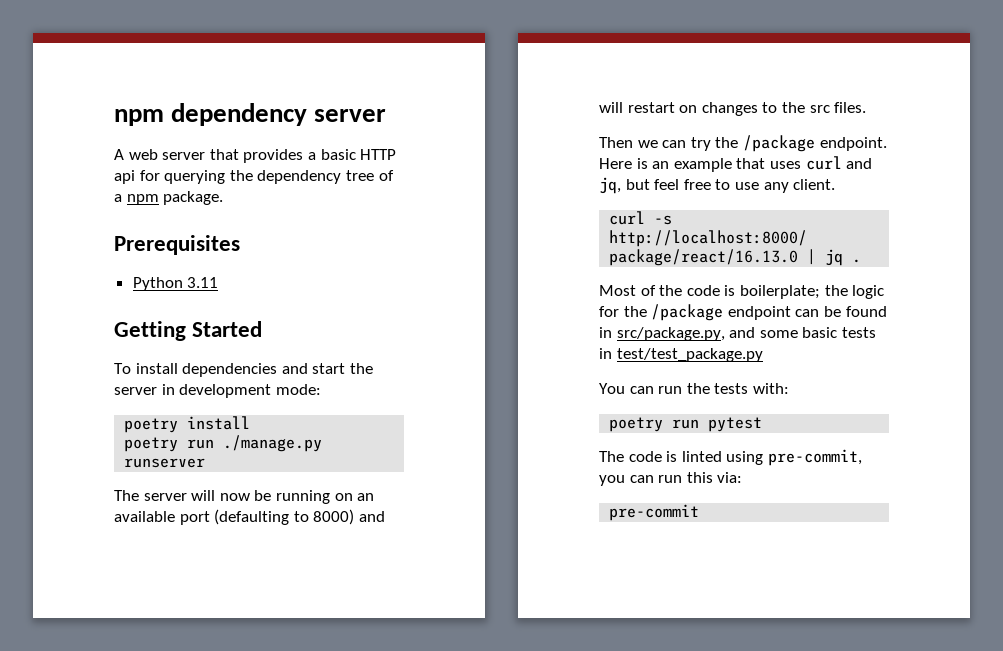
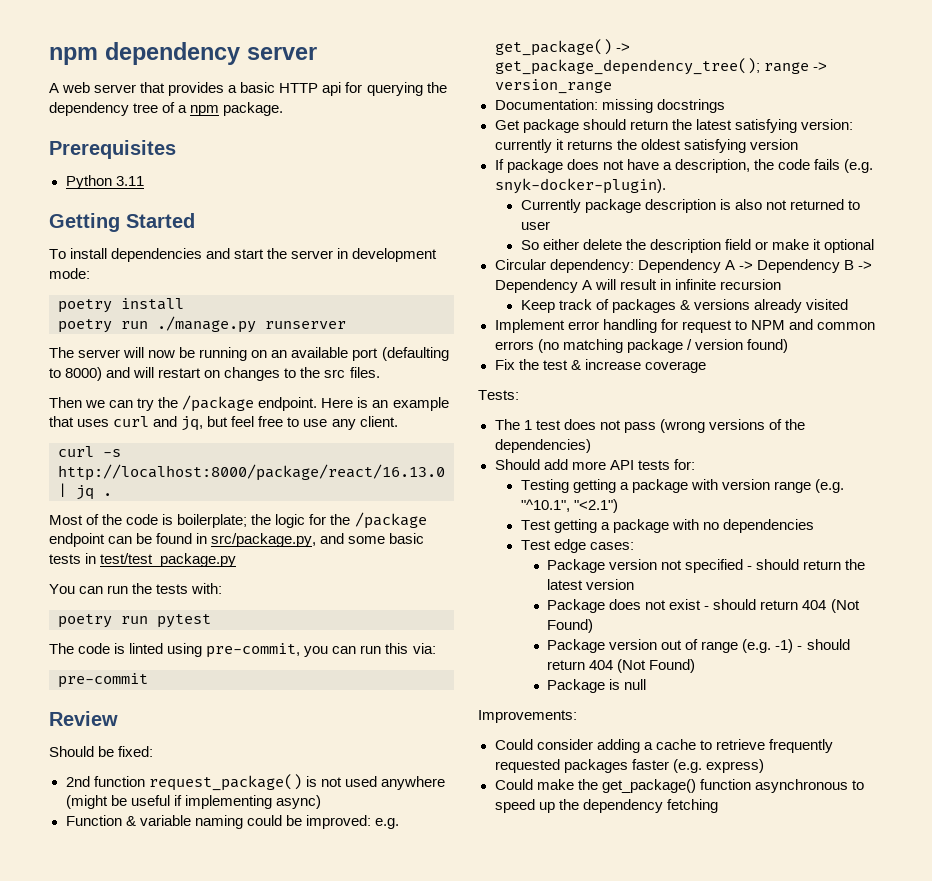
+ Review
+ Should be fixed:
+ 2nd function request_package() is not used anywhere (might be useful if implementing async)
+ Function & variable naming could be improved: e.g. get_package() -> get_package_dependency_tree(); range -> version_range
+ Documentation: missing docstrings
+ Get package should return the latest satisfying version: currently it returns the oldest satisfying version
+ If package does not have a description, the code fails (e.g. snyk-docker-plugin).
+ Currently package description is also not returned to user
+ So either delete the description field or make it optional
+ Circular dependency: Dependency A -> Dependency B -> Dependency A will result in infinite recursion
+ Keep track of packages & versions already visited
+ Implement error handling for request to NPM and common errors (no matching package / version found)
+ Fix the test & increase coverage
+ Tests:
+ The 1 test does not pass (wrong versions of the dependencies)
+ Should add more API tests for:
+ Testing getting a package with version range (e.g. "^10.1", "<2.1")
+ Test getting a package with no dependencies
+ Test edge cases:
+ Package version not specified - should return the latest version
+ Package does not exist - should return 404 (Not Found)
+ Package version out of range (e.g. -1) - should return 404 (Not Found)
+ Package is null
+ Improvements:
+ Could consider adding a cache to retrieve frequently requested packages faster (e.g. express)
+ Could make the get_package() function asynchronous to speed up the dependency fetching

